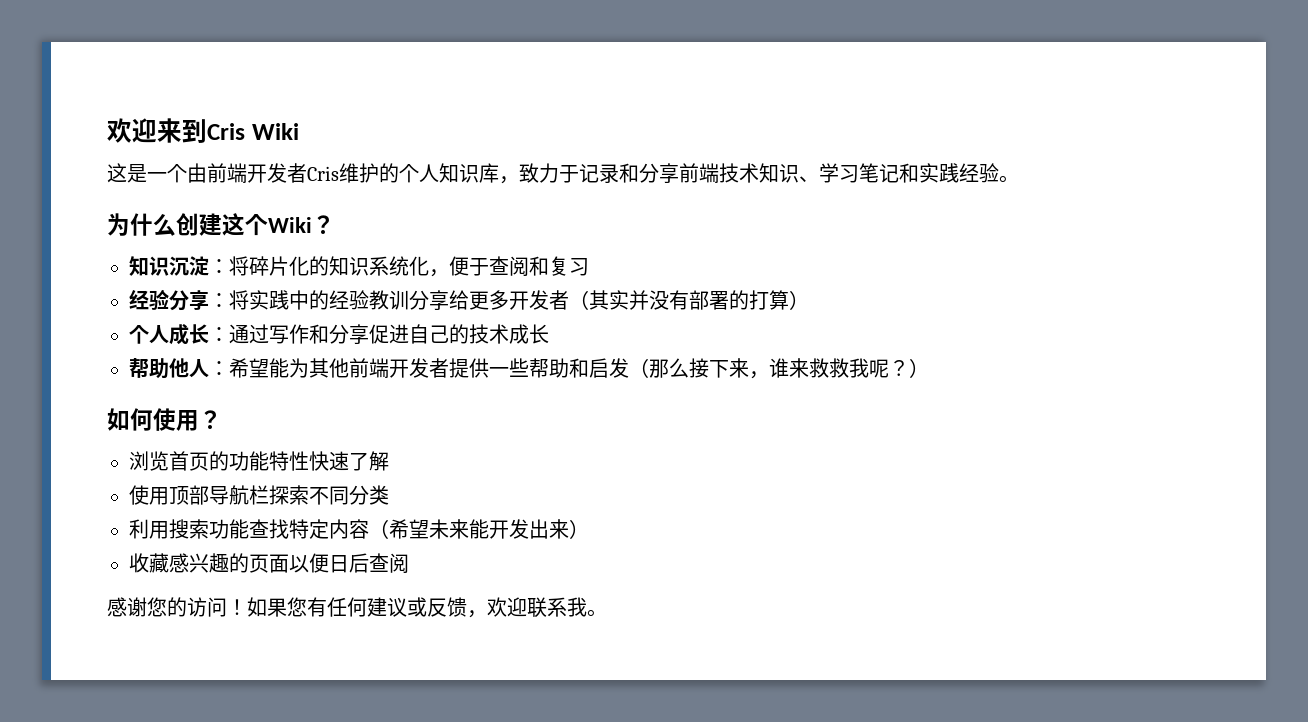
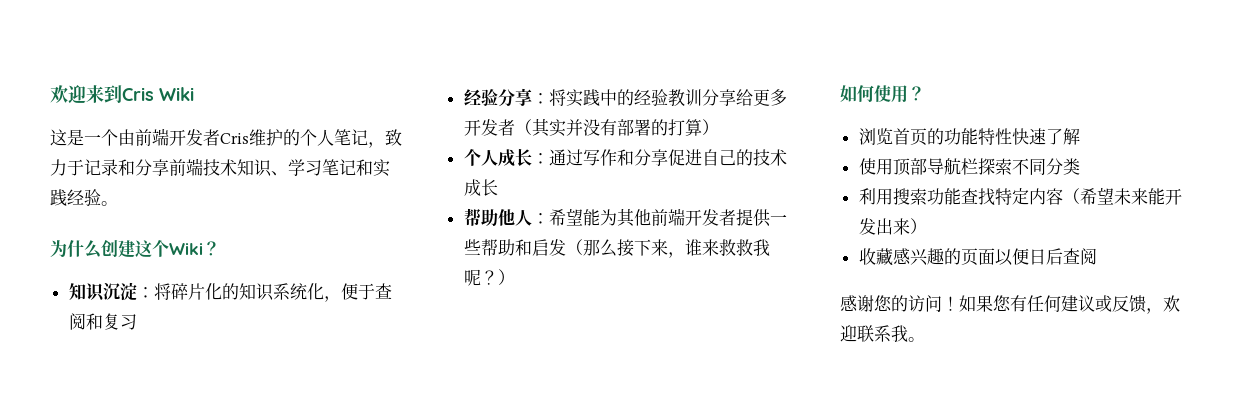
- 这是一个由前端开发者Cris维护的个人知识库，致力于记录和分享前端技术知识、学习笔记和实践经验。
+ 这是一个由前端开发者Cris维护的个人笔记，致力于记录和分享前端技术知识、学习笔记和实践经验。

